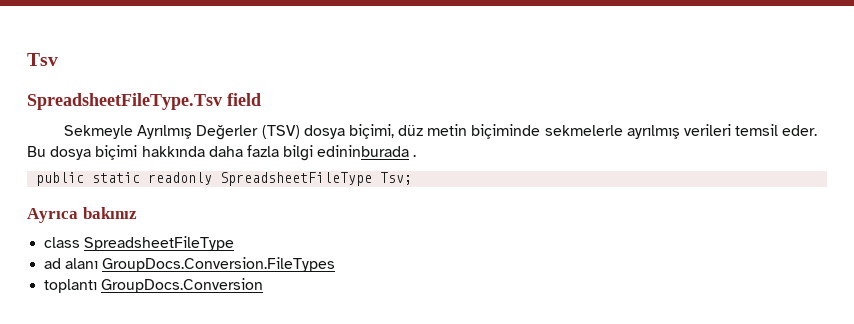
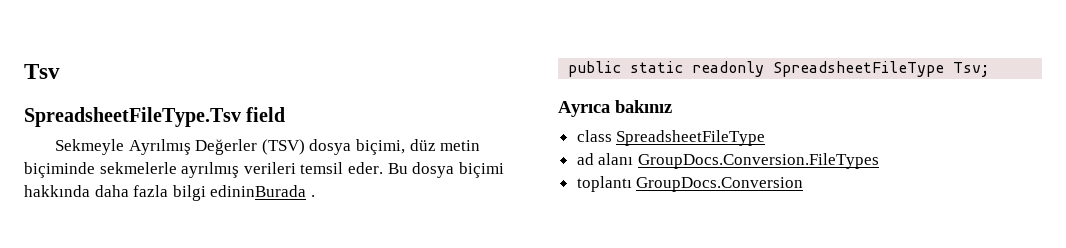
- Bu dosya biçimi hakkında daha fazla bilgi edininburada .
+ Bu dosya biçimi hakkında daha fazla bilgi edininBurada .

